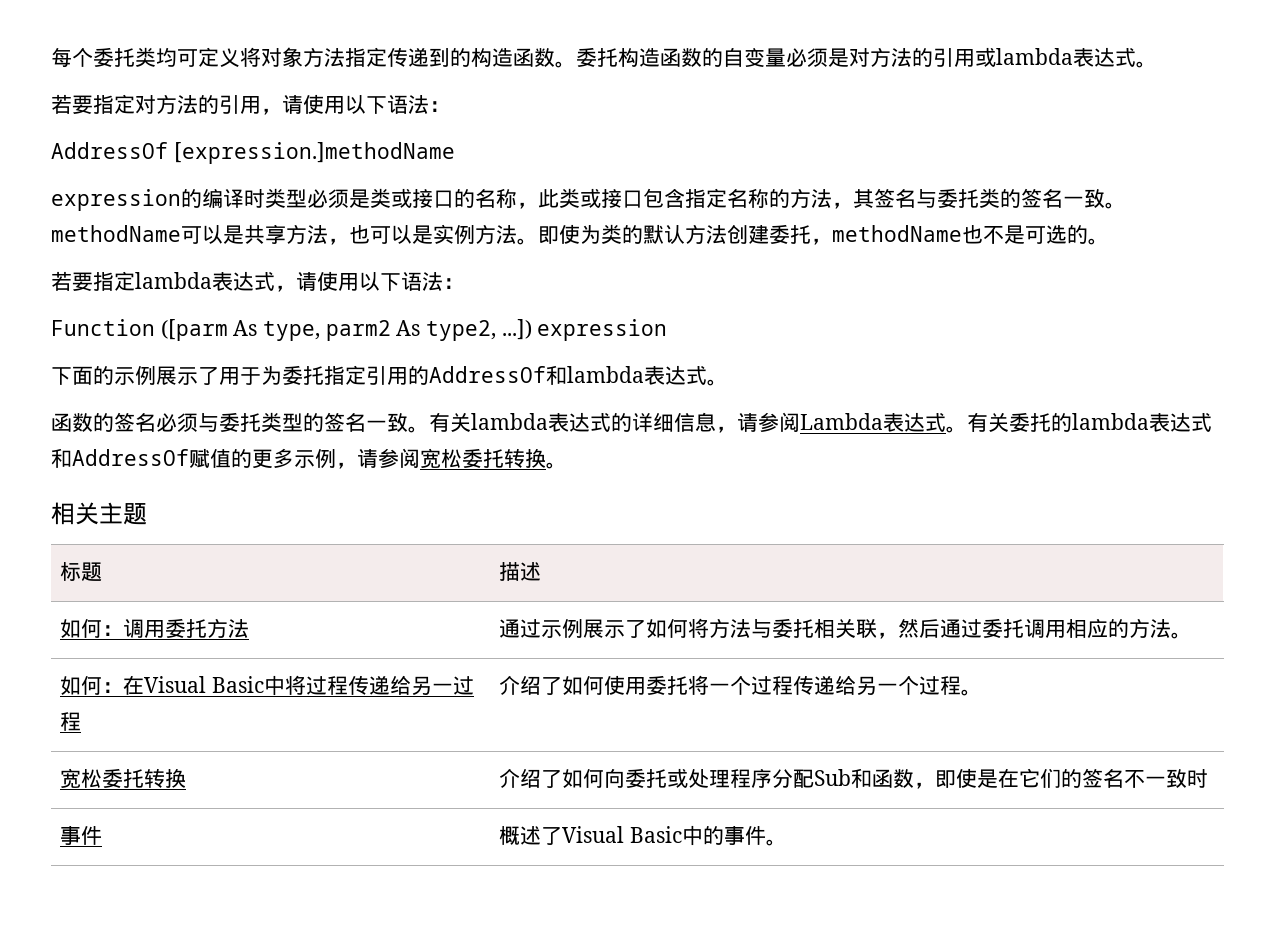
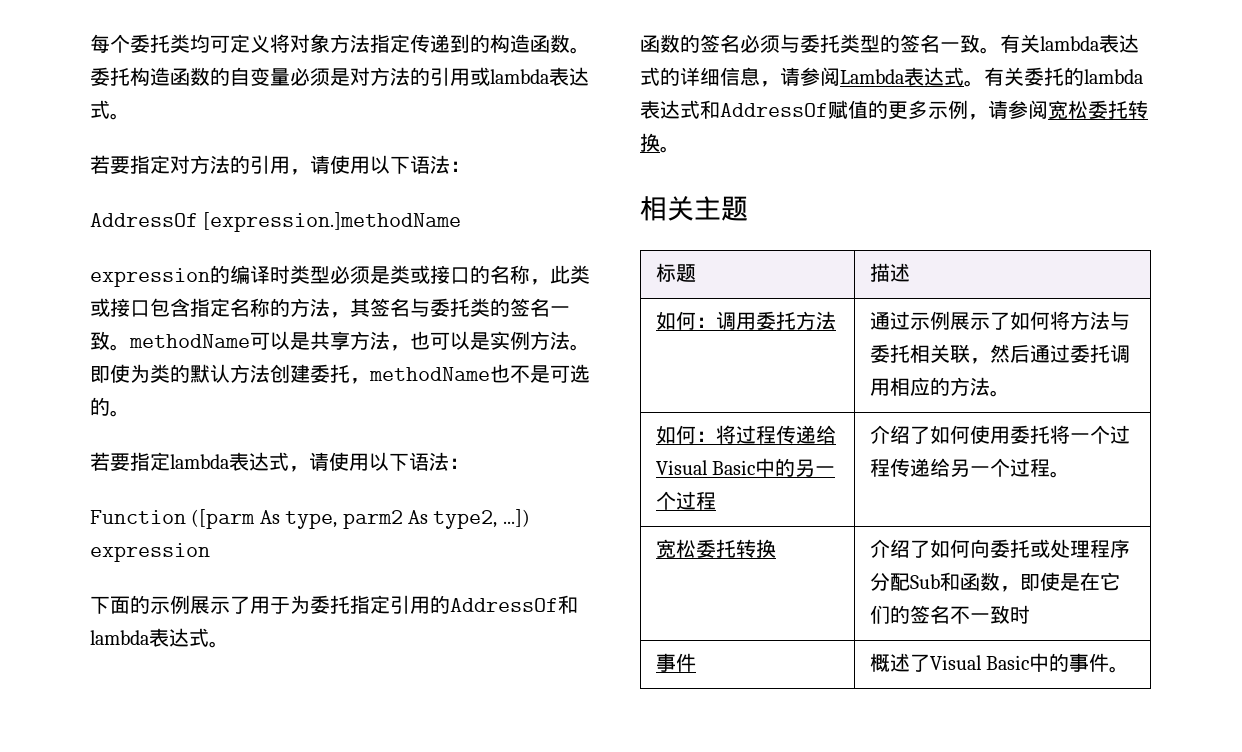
- 如何：在Visual Basic中将过程传递给另一过程 | 介绍了如何使用委托将一个过程传递给另一个过程。
+ 如何：将过程传递给Visual Basic中的另一个过程 | 介绍了如何使用委托将一个过程传递给另一个过程。

